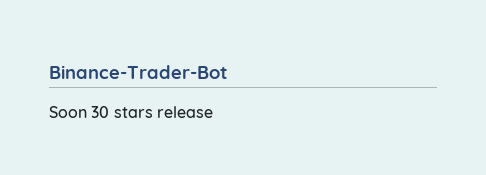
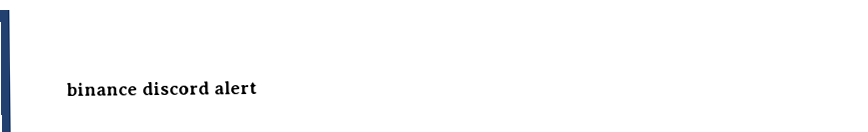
- Binance-Trader-Bot
- Soon 30 stars release
+ binance discord alert

